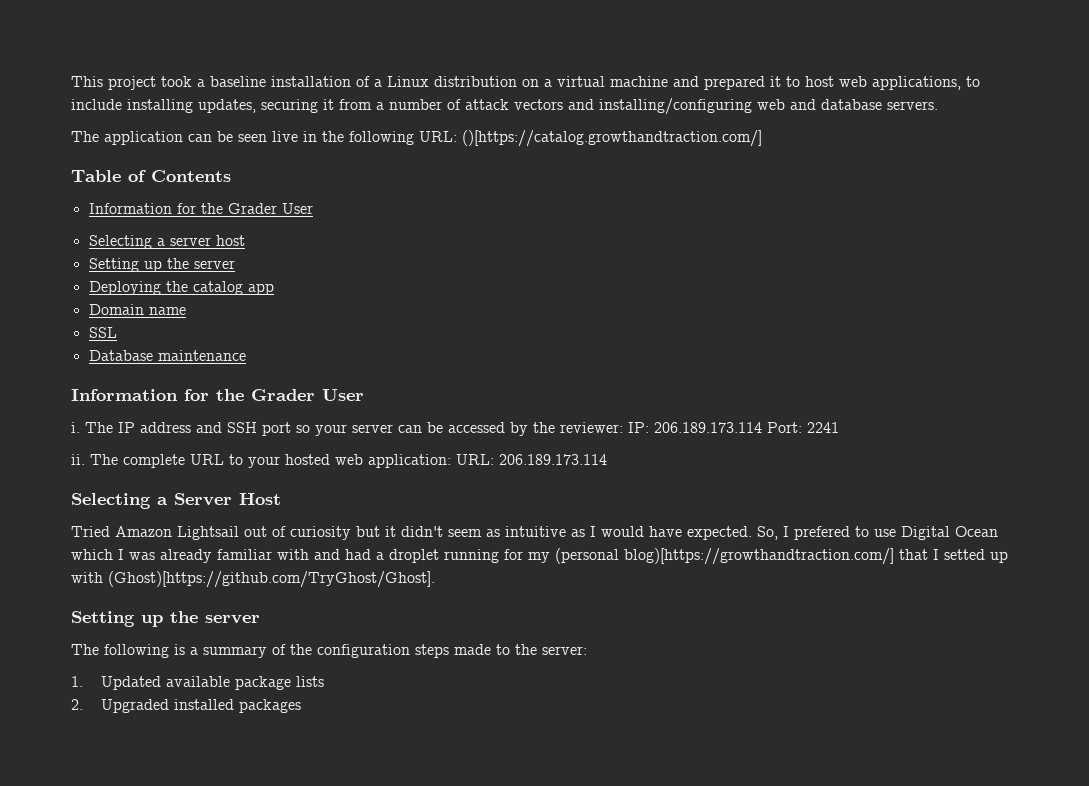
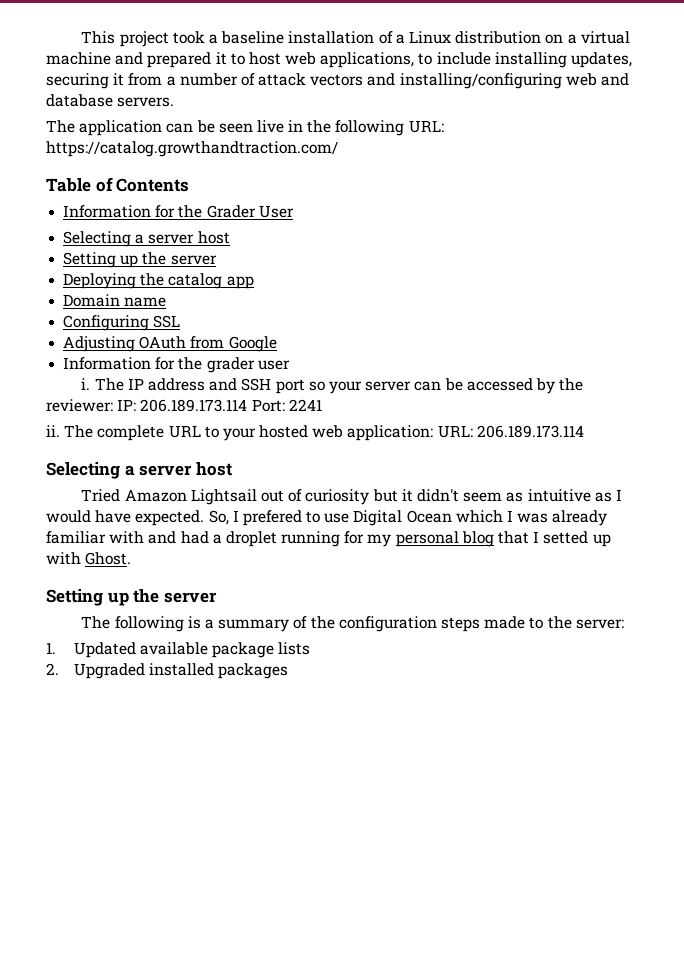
- The application can be seen live in the following URL: ()[https://catalog.growthandtraction.com/]
+ The application can be seen live in the following URL: https://catalog.growthandtraction.com/
- SSL
+ Configuring SSL
- Database maintenance
- Information for the Grader User
+ Adjusting OAuth from Google
+ Information for the grader user
  The complete URL to your hosted web application: URL: 206.189.173.114
- Selecting a Server Host
+ Selecting a server host
- So, I prefered to use Digital Ocean which I was already familiar with and had a droplet running for my (personal blog)[https://growthandtraction.com/] that I setted up with (Ghost)[https://github.com/TryGhost/Ghost].
+ So, I prefered to use Digital Ocean which I was already familiar with and had a droplet running for my personal blog that I setted up with Ghost.

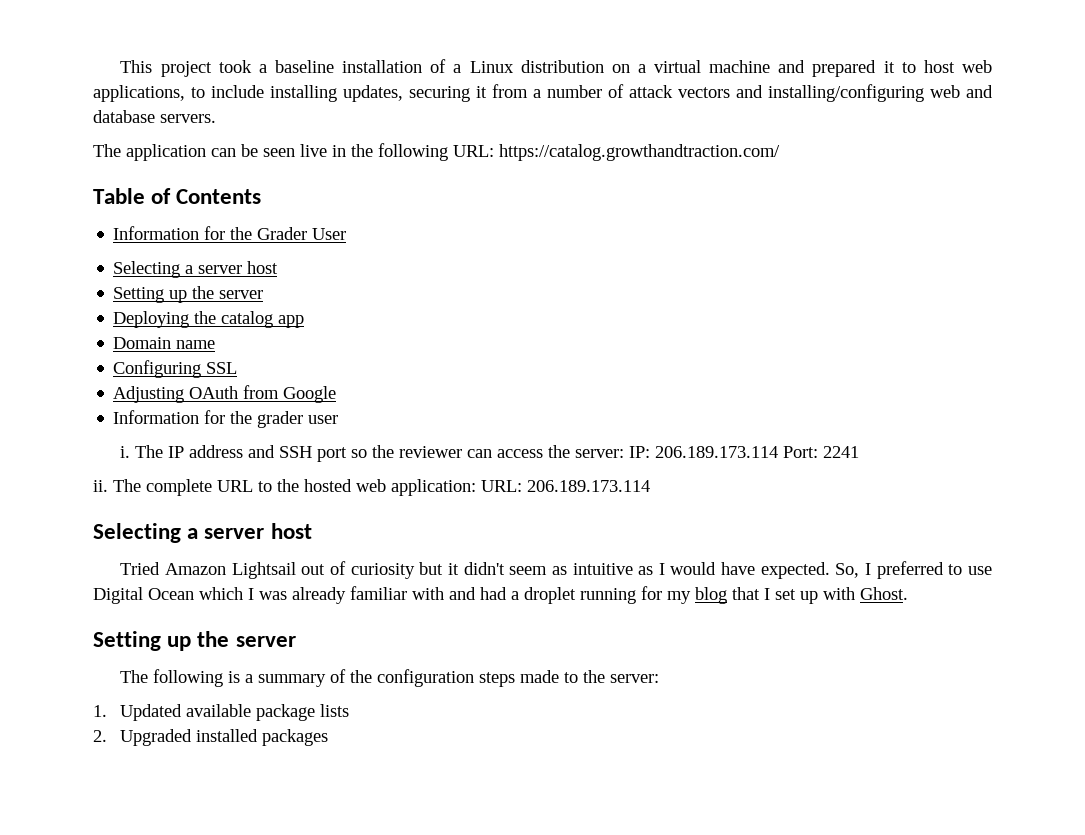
- The IP address and SSH port so your server can be accessed by the reviewer: IP: 206.189.173.114 Port: 2241
+ The IP address and SSH port so the reviewer can access the server: IP: 206.189.173.114 Port: 2241
- The complete URL to your hosted web application: URL: 206.189.173.114
+ The complete URL to the hosted web application: URL: 206.189.173.114
- So, I prefered to use Digital Ocean which I was already familiar with and had a droplet running for my personal blog that I setted up with Ghost.
+ So, I preferred to use Digital Ocean which I was already familiar with and had a droplet running for my blog that I set up with Ghost.

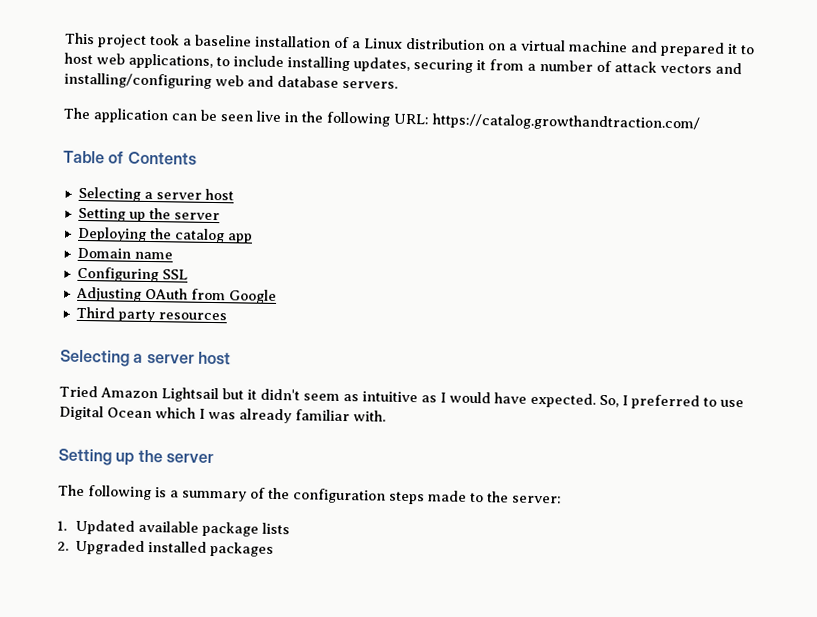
- Information for the Grader User
- Information for the grader user
- i. The IP address and SSH port so the reviewer can access the server: IP: 206.189.173.114 Port: 2241
- ii. The complete URL to the hosted web application: URL: 206.189.173.114
+ Third party resources
- Tried Amazon Lightsail out of curiosity but it didn't seem as intuitive as I would have expected.
+ Tried Amazon Lightsail but it didn't seem as intuitive as I would have expected.
- So, I preferred to use Digital Ocean which I was already familiar with and had a droplet running for my blog that I set up with Ghost.
+ So, I preferred to use Digital Ocean which I was already familiar with.

